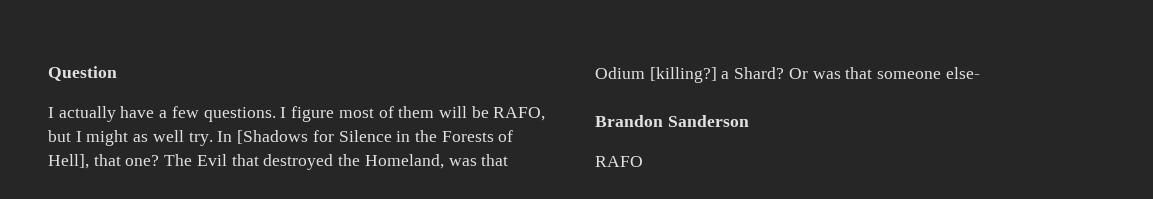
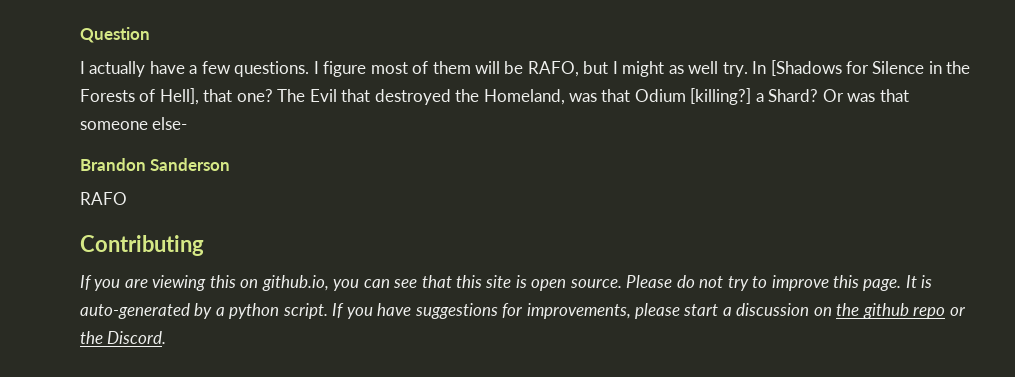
+ Contributing
+ If you are viewing this on github.io, you can see that this site is open source. Please do not try to improve this page. It is auto-generated by a python script. If you have suggestions for improvements, please start a discussion on the github repo or the Discord.

